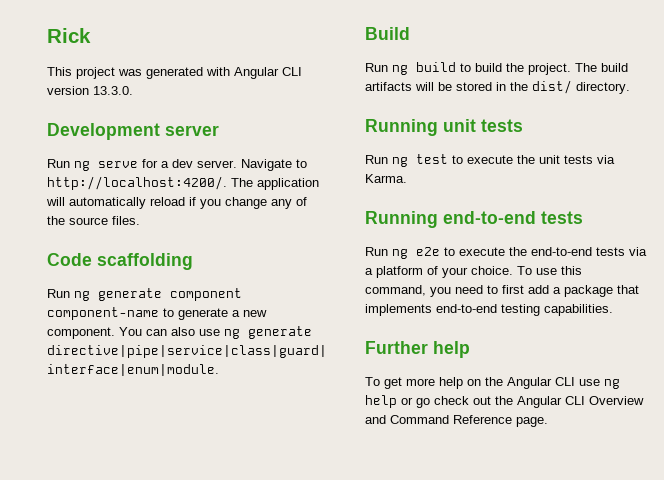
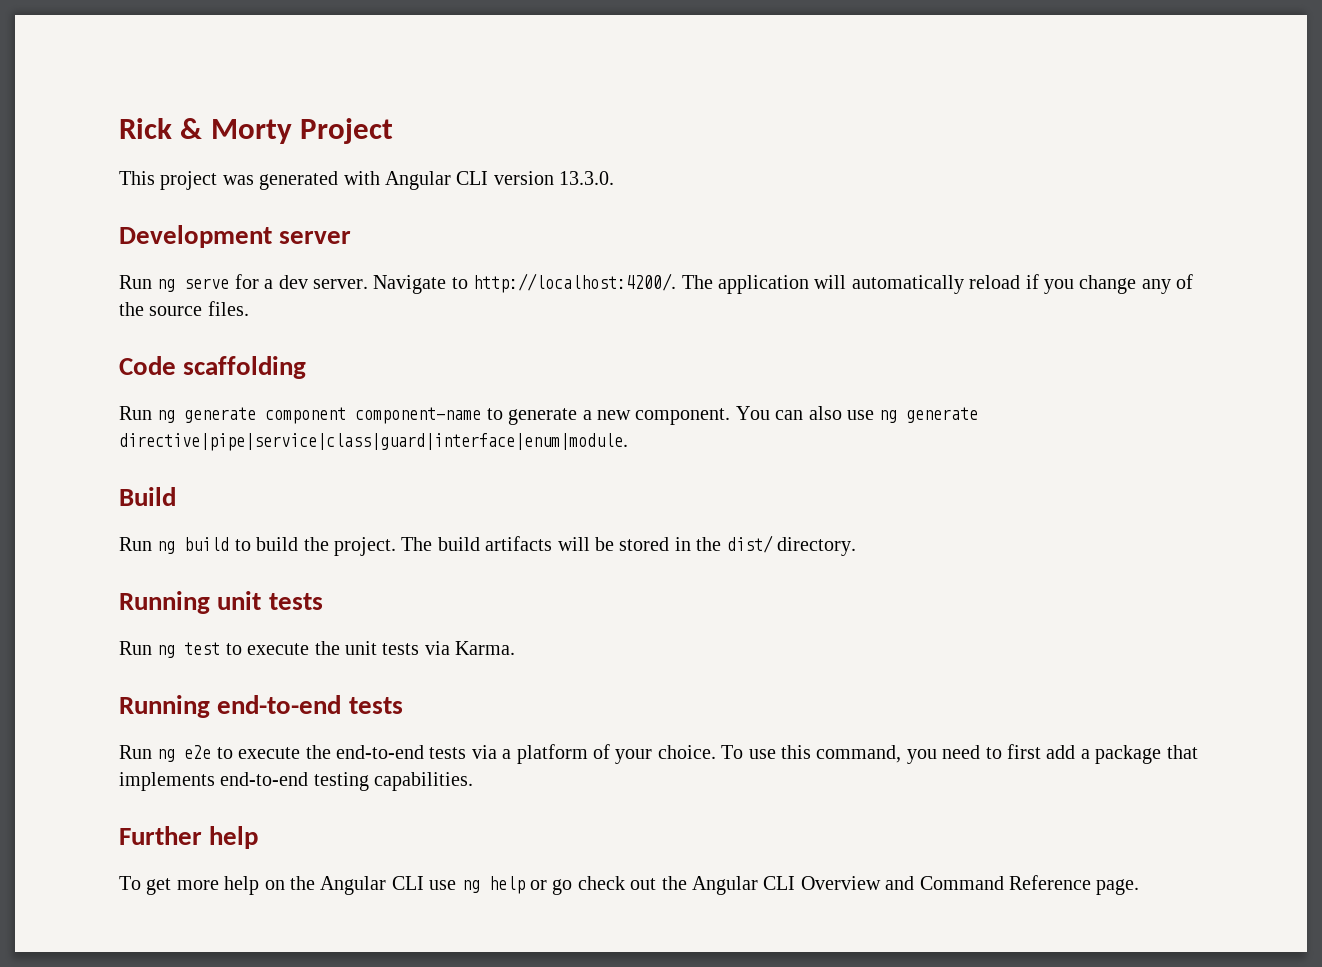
- Rick
+ Rick & Morty Project

